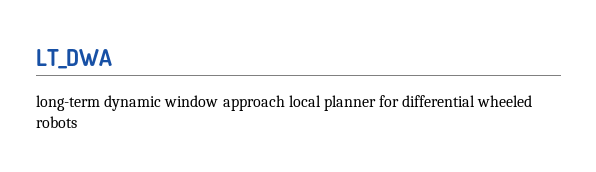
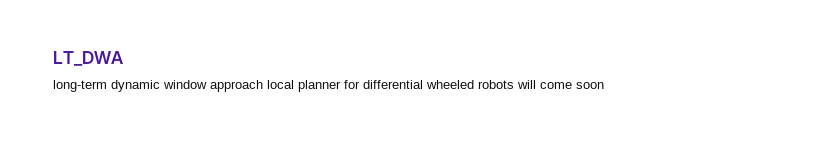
- long-term dynamic window approach local planner for differential wheeled robots
+ long-term dynamic window approach local planner for differential wheeled robots will come soon

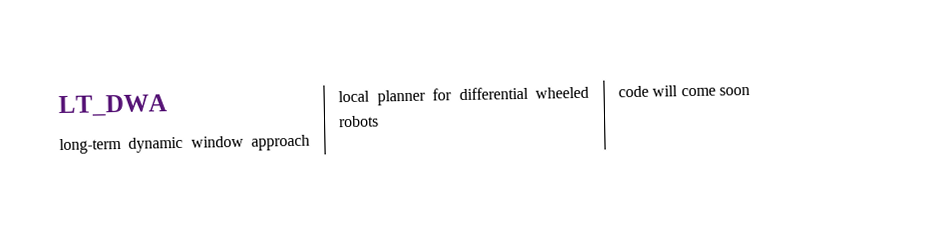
- long-term dynamic window approach local planner for differential wheeled robots will come soon
+ long-term dynamic window approach local planner for differential wheeled robots
+ code will come soon

